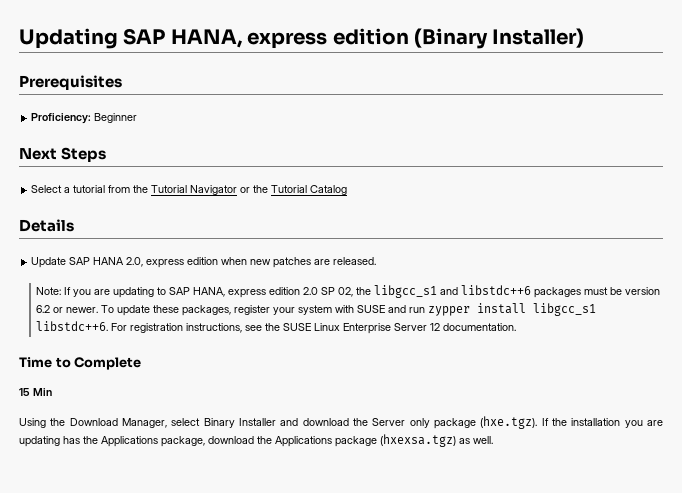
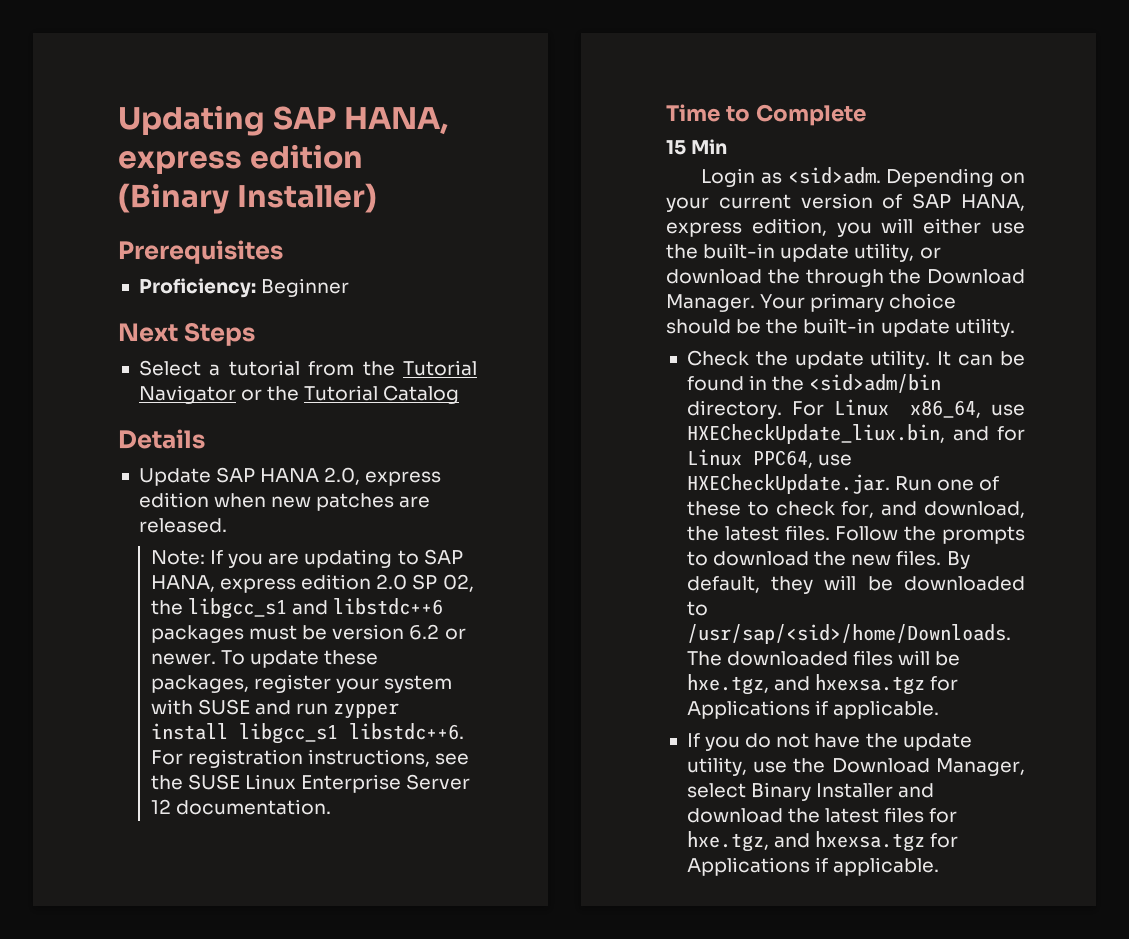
- Using the Download Manager, select Binary Installer and download the Server only package (hxe.tgz). If the installation you are updating has the Applications package, download the Applications package (hxexsa.tgz) as well.
+ Login as <sid>adm. Depending on your current version of SAP HANA, express edition, you will either use the built-in update utility, or download the through the Download Manager. Your primary choice should be the built-in update utility.
+ Check the update utility. It can be found in the <sid>adm/bin directory. For Linux x86_64, use HXECheckUpdate_liux.bin, and for Linux PPC64, use HXECheckUpdate.jar. Run one of these to check for, and download, the latest files. Follow the prompts to download the new files. By default, they will be downloaded to /usr/sap/<sid>/home/Downloads. The downloaded files will be hxe.tgz, and hxexsa.tgz for Applications if applicable.
+ If you do not have the update utility, use the Download Manager, select Binary Installer and download the latest files for hxe.tgz, and hxexsa.tgz for Applications if applicable.

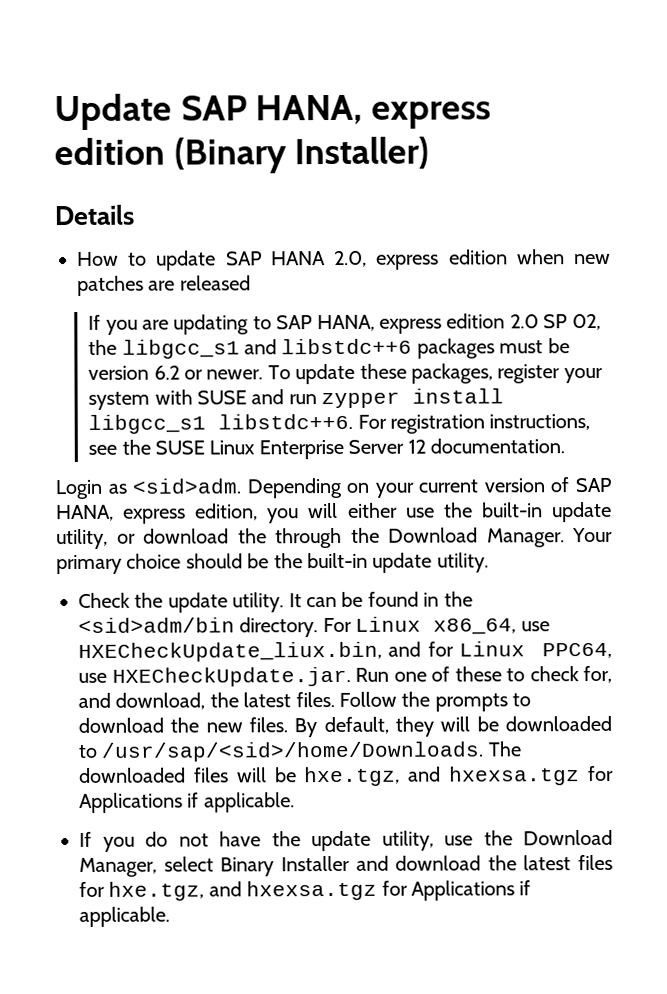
- Updating SAP HANA, express edition (Binary Installer)
+ Update SAP HANA, express edition (Binary Installer)
- Prerequisites
- Proficiency: Beginner
- Next Steps
- Select a tutorial from the Tutorial Navigator or the Tutorial Catalog
  Details
- Update SAP HANA 2.0, express edition when new patches are released.
- Note: If you are updating to SAP HANA, express edition 2.0 SP 02, the libgcc_s1 and libstdc++6 packages must be version 6.2 or newer.
+ How to update SAP HANA 2.0, express edition when new patches are released
+ If you are updating to SAP HANA, express edition 2.0 SP 02, the libgcc_s1 and libstdc++6 packages must be version 6.2 or newer.
- Time to Complete
- 15 Min

